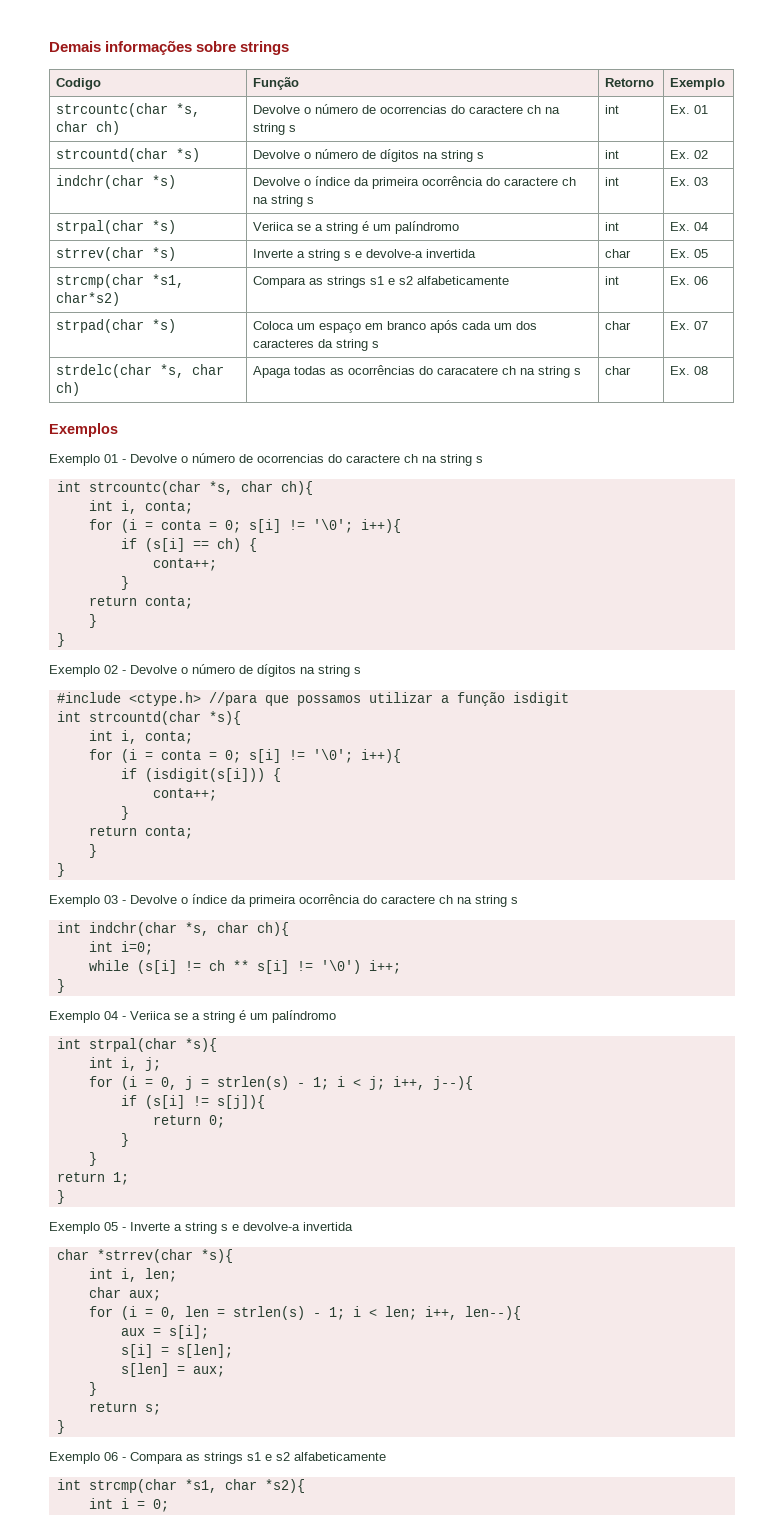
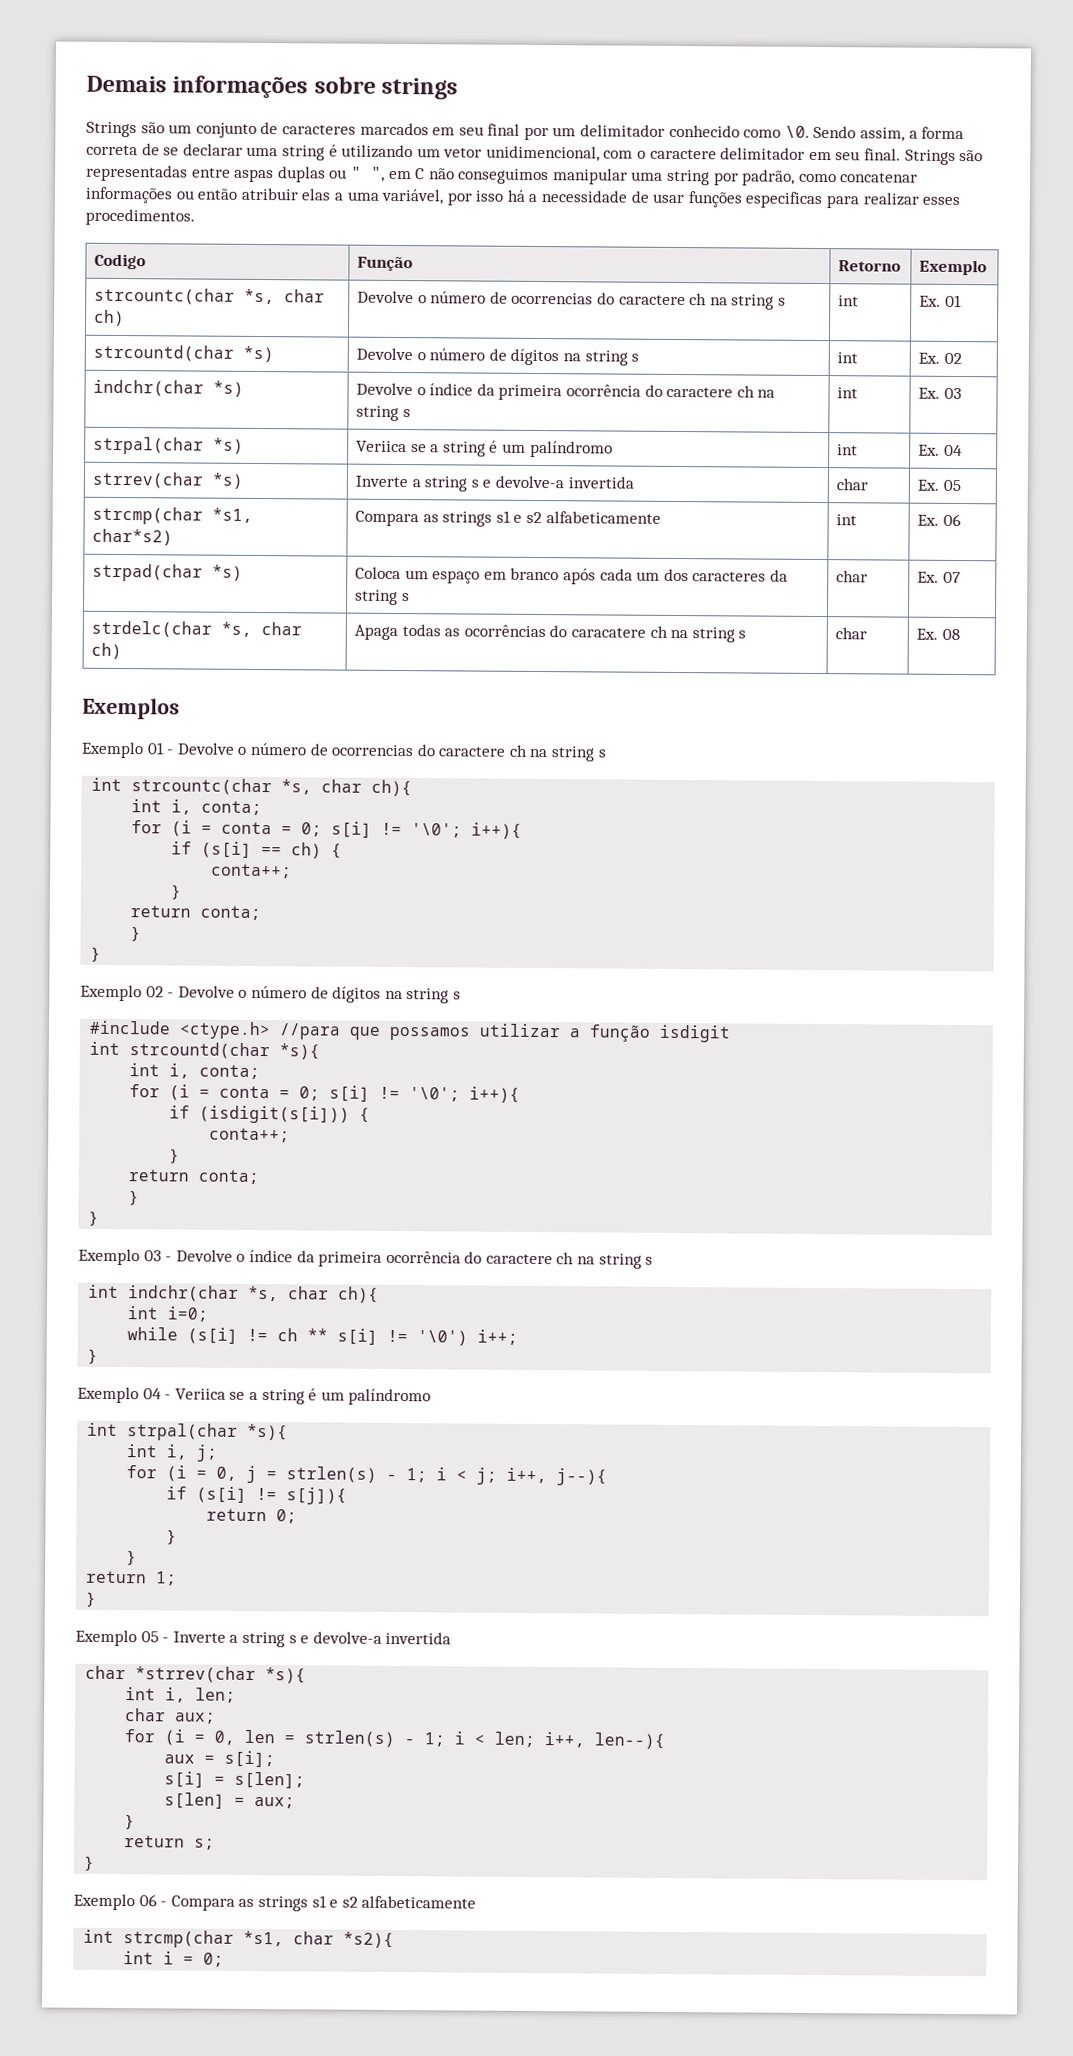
+ Strings são um conjunto de caracteres marcados em seu final por um delimitador conhecido como \0. Sendo assim, a forma correta de se declarar uma string é utilizando um vetor unidimencional, com o caractere delimitador em seu final. Strings são representadas entre aspas duplas ou " ", em C não conseguimos manipular uma string por padrão, como concatenar informações ou então atribuir elas a uma variável, por isso há a necessidade de usar funções especificas para realizar esses procedimentos.

